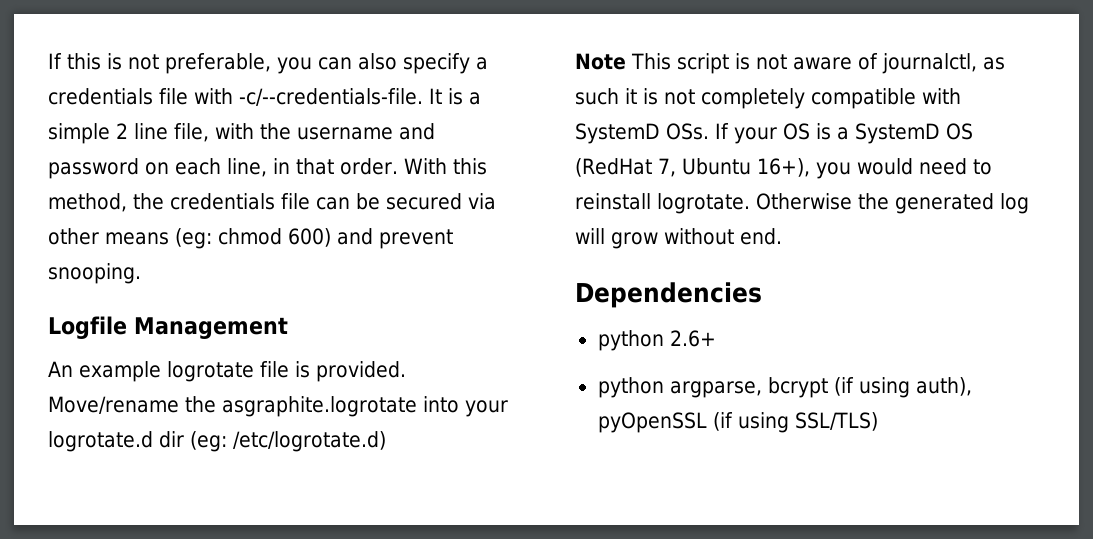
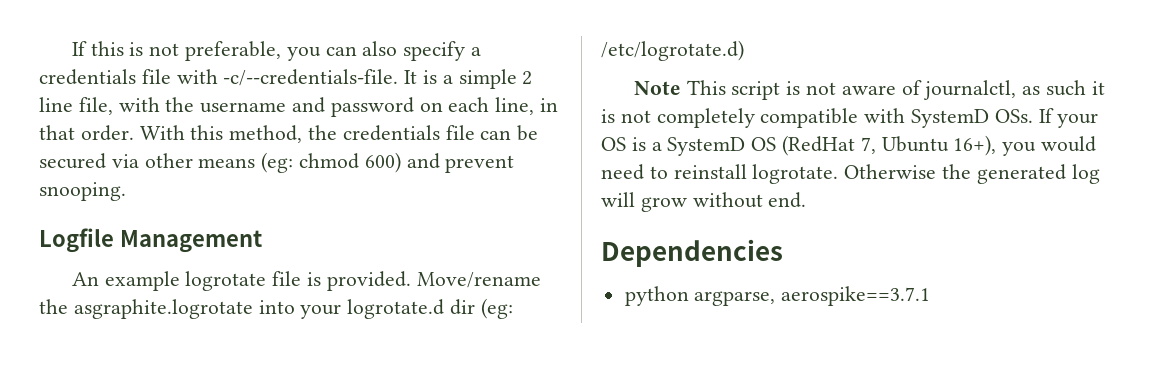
- python 2.6+
- python argparse, bcrypt (if using auth), pyOpenSSL (if using SSL/TLS)
+ python argparse, aerospike==3.7.1

